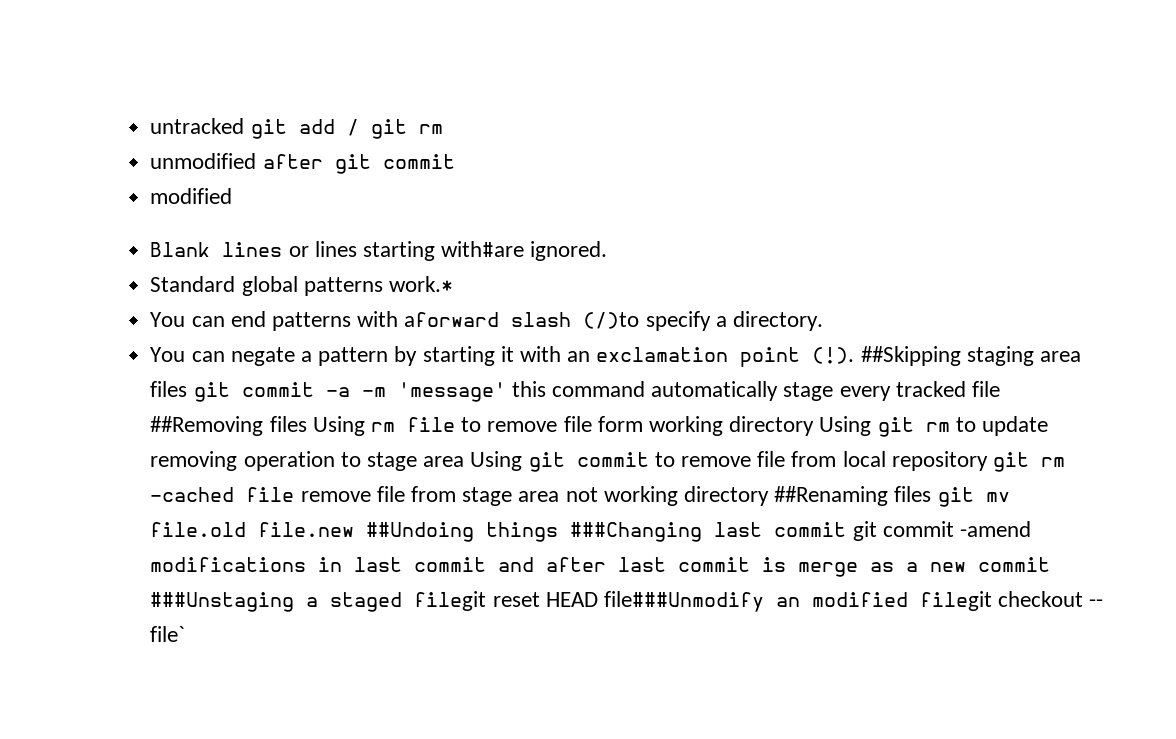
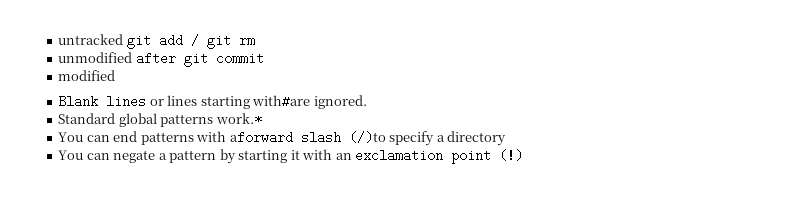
- You can end patterns with aforward slash (/)to specify a directory.
+ You can end patterns with aforward slash (/)to specify a directory
- You can negate a pattern by starting it with an exclamation point (!). ##Skipping staging area files git commit -a -m 'message' this command automatically stage every tracked file ##Removing files Using rm file to remove file form working directory Using git rm to update removing operation to stage area Using git commit to remove file from local repository git rm -cached file remove file from stage area not working directory ##Renaming files git mv file.old file.new ##Undoing things ###Changing last commit git commit -amend modifications in last commit and after last commit is merge as a new commit ###Unstaging a staged filegit reset HEAD file###Unmodify an modified filegit checkout -- file`
+ You can negate a pattern by starting it with an exclamation point (!)

